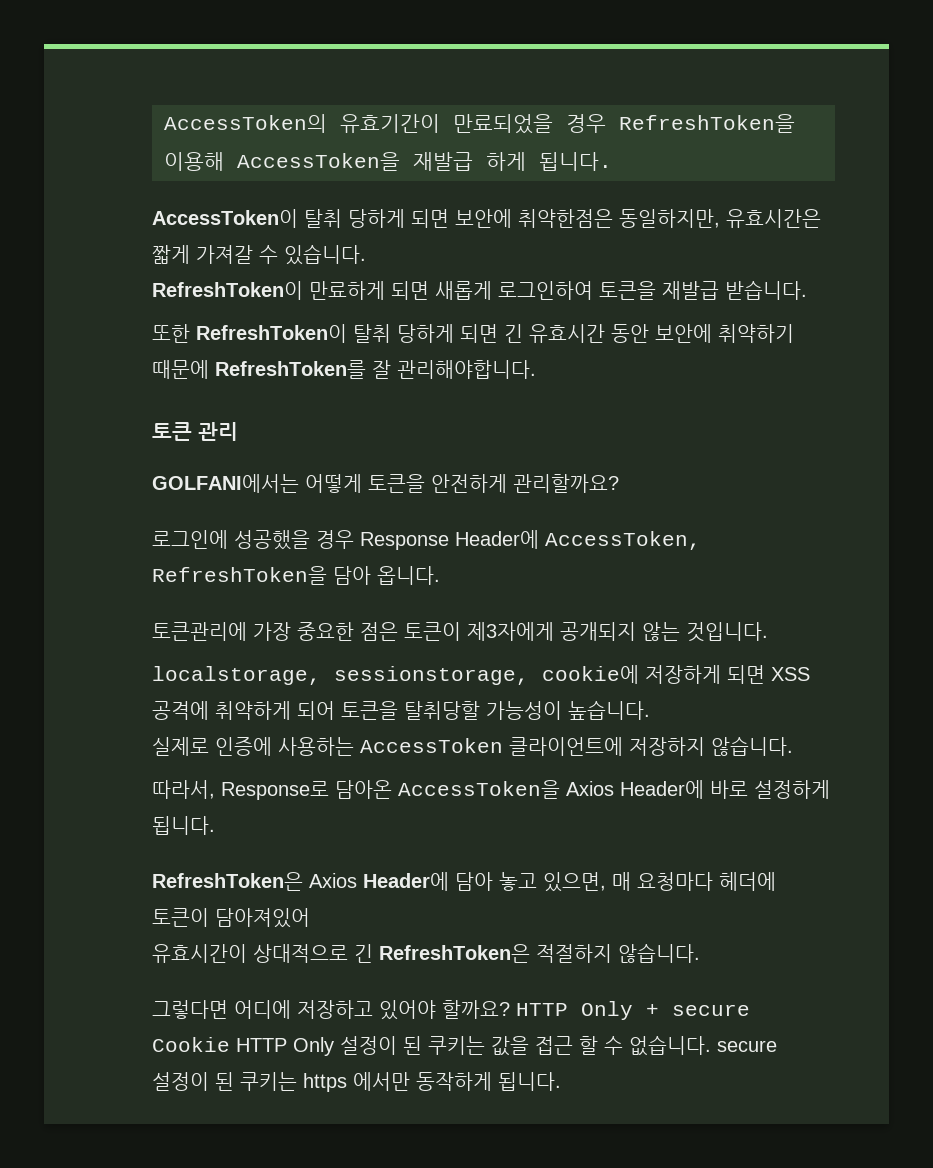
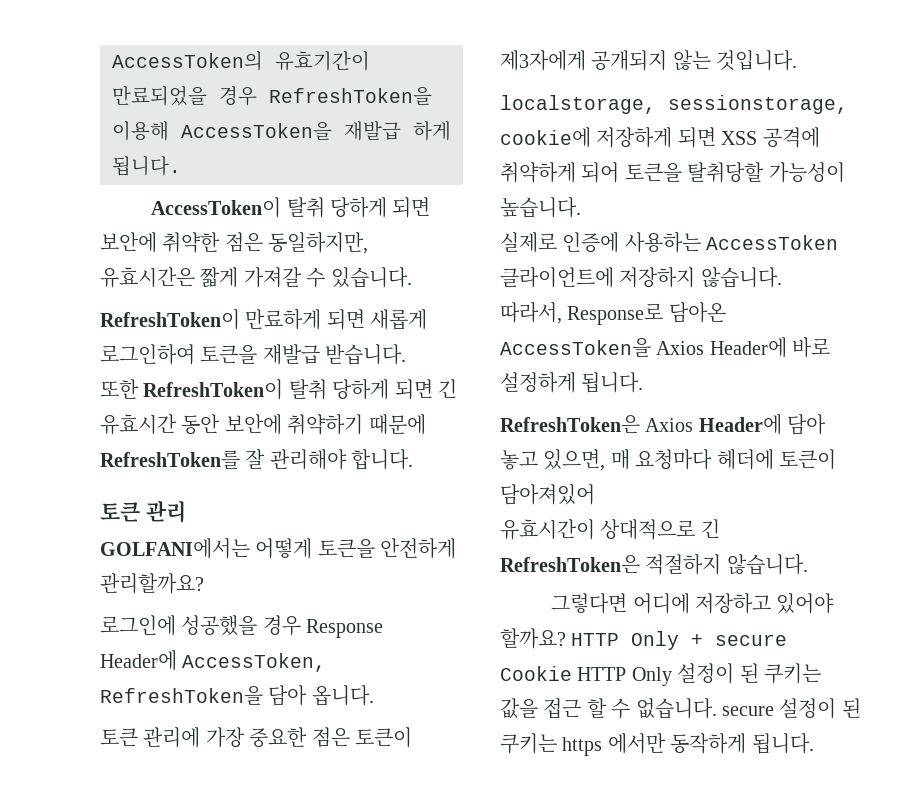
- AccessToken이 탈취 당하게 되면 보안에 취약한점은 동일하지만, 유효시간은 짧게 가져갈 수 있습니다.
+ AccessToken이 탈취 당하게 되면 보안에 취약한 점은 동일하지만, 유효시간은 짧게 가져갈 수 있습니다.
- 또한 RefreshToken이 탈취 당하게 되면 긴 유효시간 동안 보안에 취약하기 때문에 RefreshToken를 잘 관리해야합니다.
+ 또한 RefreshToken이 탈취 당하게 되면 긴 유효시간 동안 보안에 취약하기 때문에 RefreshToken를 잘 관리해야 합니다.
- 토큰관리에 가장 중요한 점은 토큰이 제3자에게 공개되지 않는 것입니다.
+ 토큰 관리에 가장 중요한 점은 토큰이 제3자에게 공개되지 않는 것입니다.

